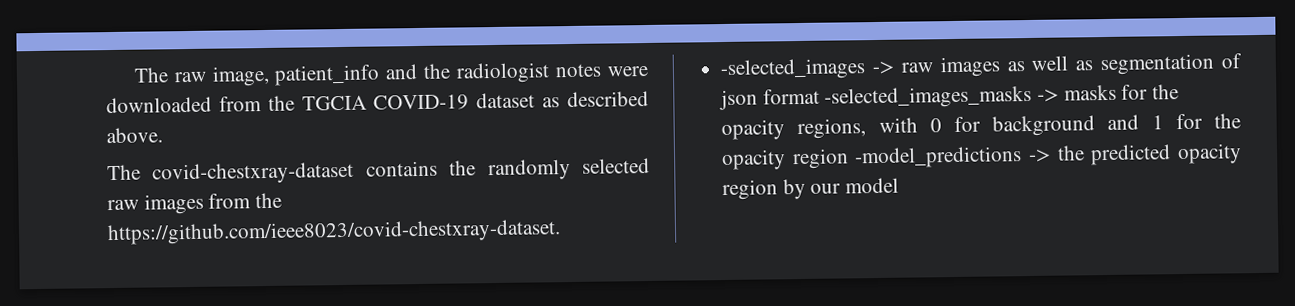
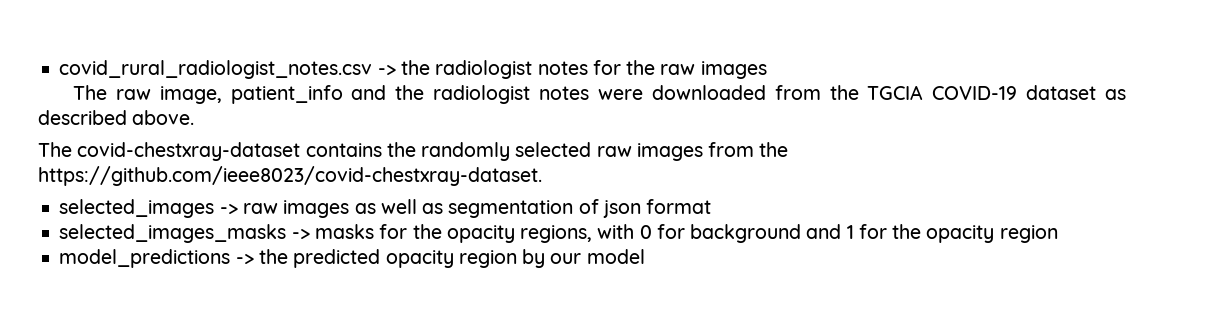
+ covid_rural_radiologist_notes.csv -> the radiologist notes for the raw images
- -selected_images -> raw images as well as segmentation of json format -selected_images_masks -> masks for the opacity regions, with 0 for background and 1 for the opacity region -model_predictions -> the predicted opacity region by our model
+ selected_images -> raw images as well as segmentation of json format
+ selected_images_masks -> masks for the opacity regions, with 0 for background and 1 for the opacity region
+ model_predictions -> the predicted opacity region by our model

